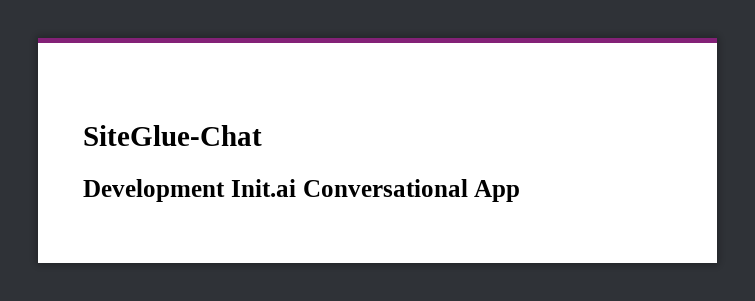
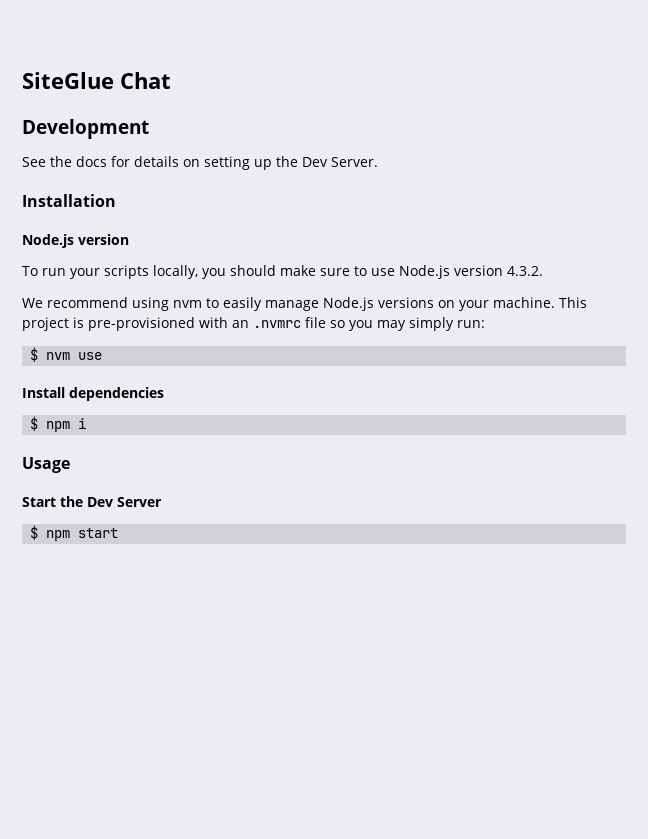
- SiteGlue-Chat
+ SiteGlue Chat
- Development Init.ai Conversational App
+ Development
+ See the docs for details on setting up the Dev Server.
+ Installation
+ Node.js version
+ To run your scripts locally, you should make sure to use Node.js version 4.3.2.
+ We recommend using nvm to easily manage Node.js versions on your machine. This project is pre-provisioned with an .nvmrc file so you may simply run:
+ $ nvm use
+ Install dependencies
+ $ npm i
+ Usage
+ Start the Dev Server
+ $ npm start

